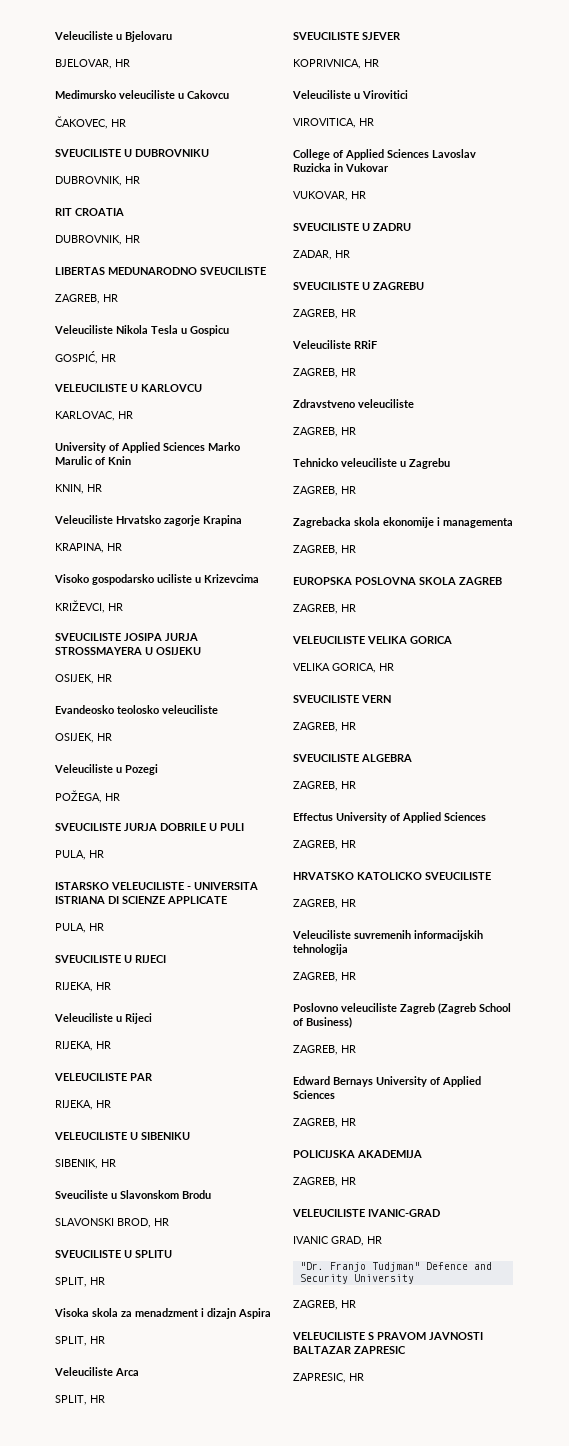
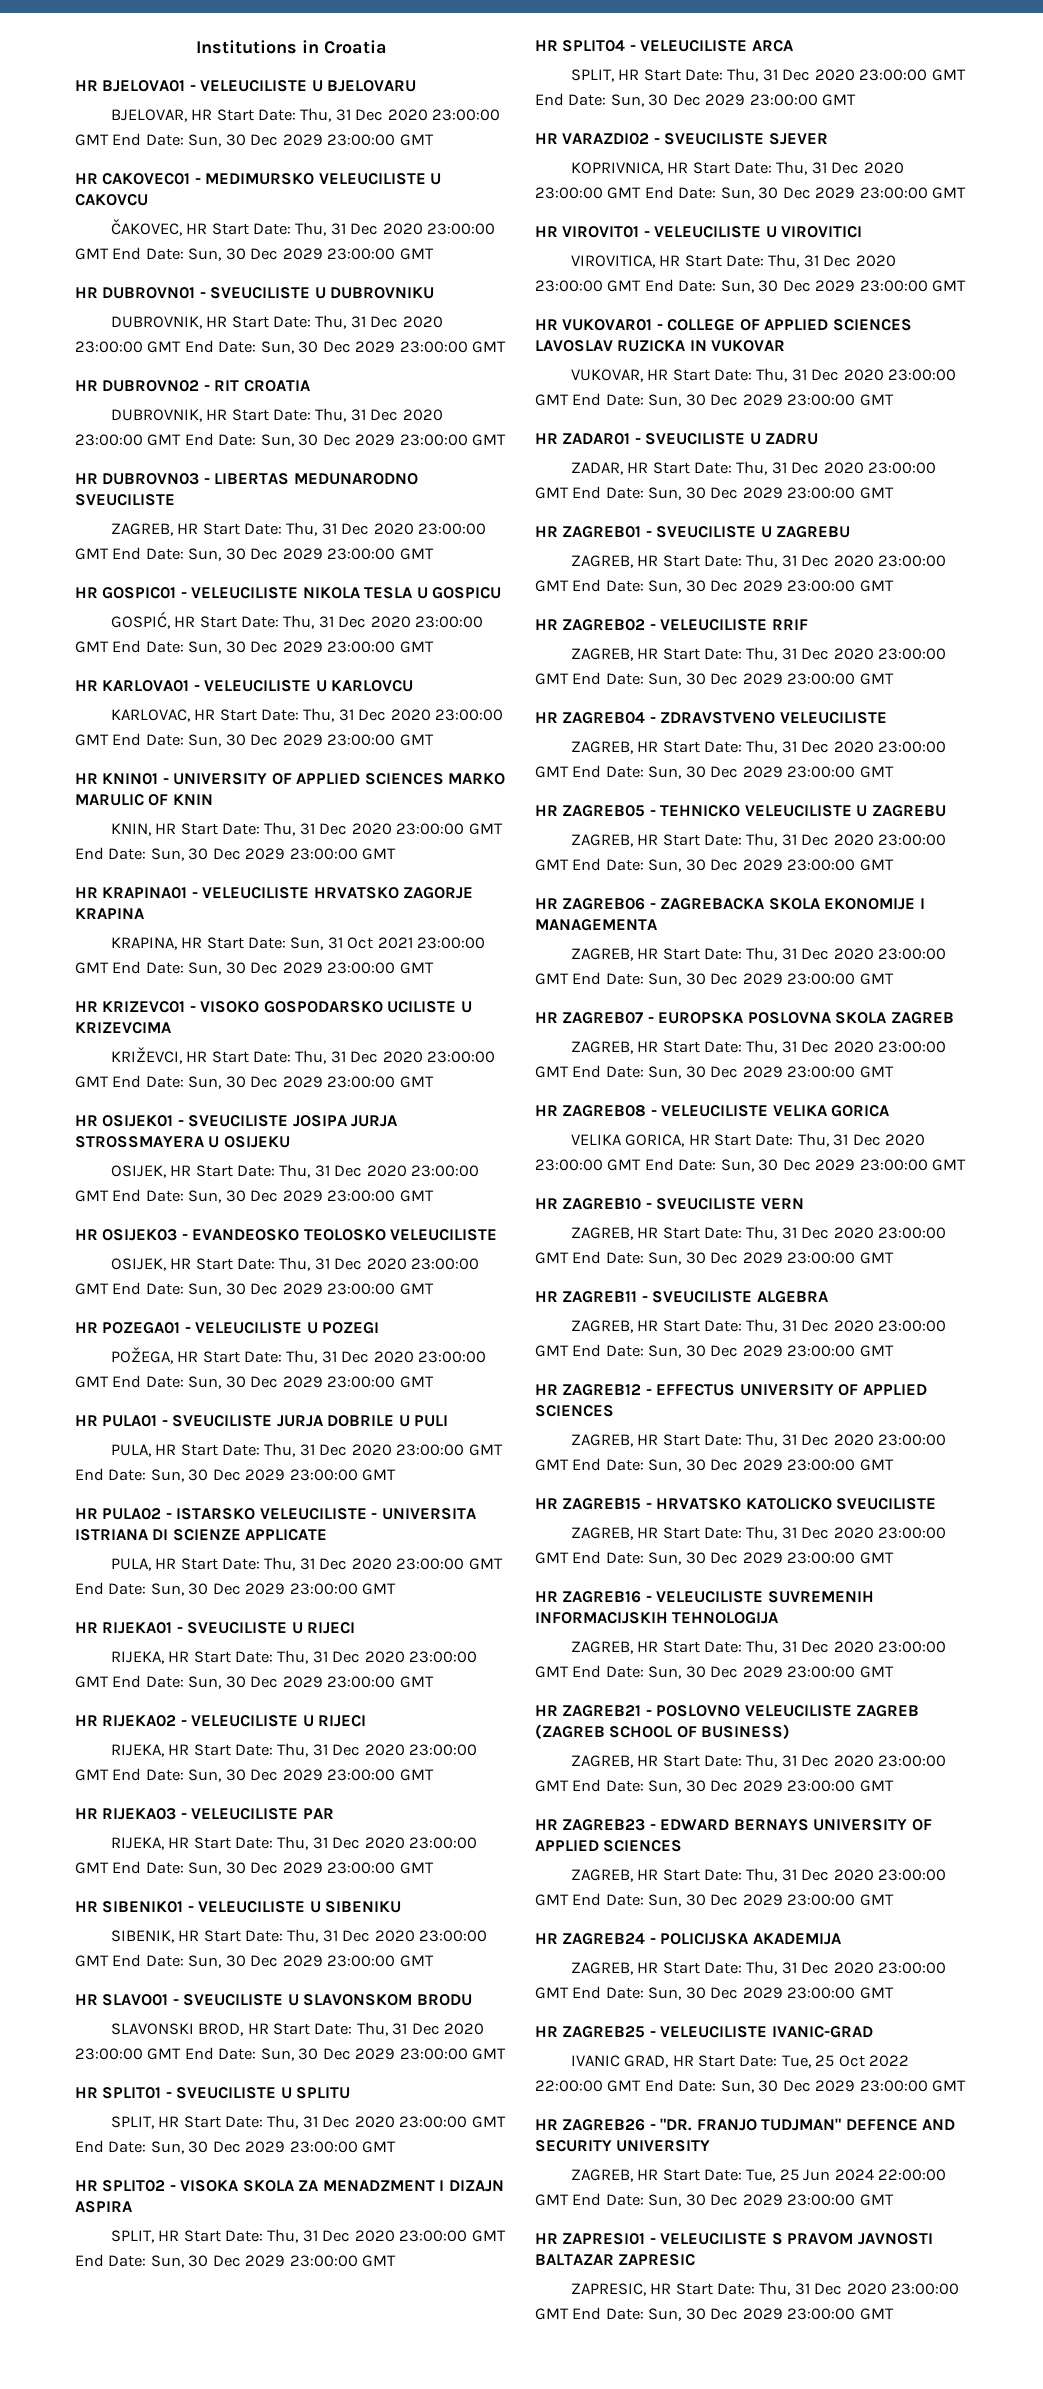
- Veleuciliste u Bjelovaru
- BJELOVAR, HR
- Medimursko veleuciliste u Cakovcu
- ČAKOVEC, HR
- SVEUCILISTE U DUBROVNIKU
- DUBROVNIK, HR
- RIT CROATIA
- DUBROVNIK, HR
- LIBERTAS MEDUNARODNO SVEUCILISTE
- ZAGREB, HR
- Veleuciliste Nikola Tesla u Gospicu
- GOSPIĆ, HR
- VELEUCILISTE U KARLOVCU
+ Institutions in Croatia
+ HR BJELOVA01 - VELEUCILISTE U BJELOVARU
+ BJELOVAR, HR Start Date: Thu, 31 Dec 2020 23:00:00 GMT End Date: Sun, 30 Dec 2029 23:00:00 GMT
+ HR CAKOVEC01 - MEDIMURSKO VELEUCILISTE U CAKOVCU
+ ČAKOVEC, HR Start Date: Thu, 31 Dec 2020 23:00:00 GMT End Date: Sun, 30 Dec 2029 23:00:00 GMT
+ HR DUBROVN01 - SVEUCILISTE U DUBROVNIKU
+ DUBROVNIK, HR Start Date: Thu, 31 Dec 2020 23:00:00 GMT End Date: Sun, 30 Dec 2029 23:00:00 GMT
+ HR DUBROVN02 - RIT CROATIA
+ DUBROVNIK, HR Start Date: Thu, 31 Dec 2020 23:00:00 GMT End Date: Sun, 30 Dec 2029 23:00:00 GMT
+ HR DUBROVN03 - LIBERTAS MEDUNARODNO SVEUCILISTE
+ ZAGREB, HR Start Date: Thu, 31 Dec 2020 23:00:00 GMT End Date: Sun, 30 Dec 2029 23:00:00 GMT
+ HR GOSPIC01 - VELEUCILISTE NIKOLA TESLA U GOSPICU
+ GOSPIĆ, HR Start Date: Thu, 31 Dec 2020 23:00:00 GMT End Date: Sun, 30 Dec 2029 23:00:00 GMT
+ HR KARLOVA01 - VELEUCILISTE U KARLOVCU
- KARLOVAC, HR
- University of Applied Sciences Marko Marulic of Knin
- KNIN, HR
- Veleuciliste Hrvatsko zagorje Krapina
- KRAPINA, HR
- Visoko gospodarsko uciliste u Krizevcima
- KRIŽEVCI, HR
- SVEUCILISTE JOSIPA JURJA STROSSMAYERA U OSIJEKU
- OSIJEK, HR
- Evandeosko teolosko veleuciliste
- OSIJEK, HR
- Veleuciliste u Pozegi
- POŽEGA, HR
- SVEUCILISTE JURJA DOBRILE U PULI
- PULA, HR
- ISTARSKO VELEUCILISTE - UNIVERSITA ISTRIANA DI SCIENZE APPLICATE
- PULA, HR
- SVEUCILISTE U RIJECI
- RIJEKA, HR
- Veleuciliste u Rijeci
- RIJEKA, HR
- VELEUCILISTE PAR
- RIJEKA, HR
- VELEUCILISTE U SIBENIKU
+ KARLOVAC, HR Start Date: Thu, 31 Dec 2020 23:00:00 GMT End Date: Sun, 30 Dec 2029 23:00:00 GMT
+ HR KNIN01 - UNIVERSITY OF APPLIED SCIENCES MARKO MARULIC OF KNIN
+ KNIN, HR Start Date: Thu, 31 Dec 2020 23:00:00 GMT End Date: Sun, 30 Dec 2029 23:00:00 GMT
+ HR KRAPINA01 - VELEUCILISTE HRVATSKO ZAGORJE KRAPINA
+ KRAPINA, HR Start Date: Sun, 31 Oct 2021 23:00:00 GMT End Date: Sun, 30 Dec 2029 23:00:00 GMT
+ HR KRIZEVC01 - VISOKO GOSPODARSKO UCILISTE U KRIZEVCIMA
+ KRIŽEVCI, HR Start Date: Thu, 31 Dec 2020 23:00:00 GMT End Date: Sun, 30 Dec 2029 23:00:00 GMT
+ HR OSIJEK01 - SVEUCILISTE JOSIPA JURJA STROSSMAYERA U OSIJEKU
+ OSIJEK, HR Start Date: Thu, 31 Dec 2020 23:00:00 GMT End Date: Sun, 30 Dec 2029 23:00:00 GMT
+ HR OSIJEK03 - EVANDEOSKO TEOLOSKO VELEUCILISTE
+ OSIJEK, HR Start Date: Thu, 31 Dec 2020 23:00:00 GMT End Date: Sun, 30 Dec 2029 23:00:00 GMT
+ HR POZEGA01 - VELEUCILISTE U POZEGI
+ POŽEGA, HR Start Date: Thu, 31 Dec 2020 23:00:00 GMT End Date: Sun, 30 Dec 2029 23:00:00 GMT
+ HR PULA01 - SVEUCILISTE JURJA DOBRILE U PULI
+ PULA, HR Start Date: Thu, 31 Dec 2020 23:00:00 GMT End Date: Sun, 30 Dec 2029 23:00:00 GMT
+ HR PULA02 - ISTARSKO VELEUCILISTE - UNIVERSITA ISTRIANA DI SCIENZE APPLICATE
+ PULA, HR Start Date: Thu, 31 Dec 2020 23:00:00 GMT End Date: Sun, 30 Dec 2029 23:00:00 GMT
+ HR RIJEKA01 - SVEUCILISTE U RIJECI
+ RIJEKA, HR Start Date: Thu, 31 Dec 2020 23:00:00 GMT End Date: Sun, 30 Dec 2029 23:00:00 GMT
+ HR RIJEKA02 - VELEUCILISTE U RIJECI
+ RIJEKA, HR Start Date: Thu, 31 Dec 2020 23:00:00 GMT End Date: Sun, 30 Dec 2029 23:00:00 GMT
+ HR RIJEKA03 - VELEUCILISTE PAR
+ RIJEKA, HR Start Date: Thu, 31 Dec 2020 23:00:00 GMT End Date: Sun, 30 Dec 2029 23:00:00 GMT
+ HR SIBENIK01 - VELEUCILISTE U SIBENIKU
- SIBENIK, HR
- Sveuciliste u Slavonskom Brodu
- SLAVONSKI BROD, HR
- SVEUCILISTE U SPLITU
- SPLIT, HR
- Visoka skola za menadzment i dizajn Aspira
- SPLIT, HR
- Veleuciliste Arca
- SPLIT, HR
- SVEUCILISTE SJEVER
- KOPRIVNICA, HR
- Veleuciliste u Virovitici
- VIROVITICA, HR
- College of Applied Sciences Lavoslav Ruzicka in Vukovar
- VUKOVAR, HR
- SVEUCILISTE U ZADRU
+ SIBENIK, HR Start Date: Thu, 31 Dec 2020 23:00:00 GMT End Date: Sun, 30 Dec 2029 23:00:00 GMT
+ HR SLAVO01 - SVEUCILISTE U SLAVONSKOM BRODU
+ SLAVONSKI BROD, HR Start Date: Thu, 31 Dec 2020 23:00:00 GMT End Date: Sun, 30 Dec 2029 23:00:00 GMT
+ HR SPLIT01 - SVEUCILISTE U SPLITU
+ SPLIT, HR Start Date: Thu, 31 Dec 2020 23:00:00 GMT End Date: Sun, 30 Dec 2029 23:00:00 GMT
+ HR SPLIT02 - VISOKA SKOLA ZA MENADZMENT I DIZAJN ASPIRA
+ SPLIT, HR Start Date: Thu, 31 Dec 2020 23:00:00 GMT End Date: Sun, 30 Dec 2029 23:00:00 GMT
+ HR SPLIT04 - VELEUCILISTE ARCA
+ SPLIT, HR Start Date: Thu, 31 Dec 2020 23:00:00 GMT End Date: Sun, 30 Dec 2029 23:00:00 GMT
+ HR VARAZDI02 - SVEUCILISTE SJEVER
+ KOPRIVNICA, HR Start Date: Thu, 31 Dec 2020 23:00:00 GMT End Date: Sun, 30 Dec 2029 23:00:00 GMT
+ HR VIROVIT01 - VELEUCILISTE U VIROVITICI
+ VIROVITICA, HR Start Date: Thu, 31 Dec 2020 23:00:00 GMT End Date: Sun, 30 Dec 2029 23:00:00 GMT
+ HR VUKOVAR01 - COLLEGE OF APPLIED SCIENCES LAVOSLAV RUZICKA IN VUKOVAR
+ VUKOVAR, HR Start Date: Thu, 31 Dec 2020 23:00:00 GMT End Date: Sun, 30 Dec 2029 23:00:00 GMT
+ HR ZADAR01 - SVEUCILISTE U ZADRU
- ZADAR, HR
- SVEUCILISTE U ZAGREBU
- ZAGREB, HR
- Veleuciliste RRiF
- ZAGREB, HR
- Zdravstveno veleuciliste
- ZAGREB, HR
- Tehnicko veleuciliste u Zagrebu
- ZAGREB, HR
- Zagrebacka skola ekonomije i managementa
- ZAGREB, HR
- EUROPSKA POSLOVNA SKOLA ZAGREB
- ZAGREB, HR
- VELEUCILISTE VELIKA GORICA
+ ZADAR, HR Start Date: Thu, 31 Dec 2020 23:00:00 GMT End Date: Sun, 30 Dec 2029 23:00:00 GMT
+ HR ZAGREB01 - SVEUCILISTE U ZAGREBU
+ ZAGREB, HR Start Date: Thu, 31 Dec 2020 23:00:00 GMT End Date: Sun, 30 Dec 2029 23:00:00 GMT
+ HR ZAGREB02 - VELEUCILISTE RRIF
+ ZAGREB, HR Start Date: Thu, 31 Dec 2020 23:00:00 GMT End Date: Sun, 30 Dec 2029 23:00:00 GMT
+ HR ZAGREB04 - ZDRAVSTVENO VELEUCILISTE
+ ZAGREB, HR Start Date: Thu, 31 Dec 2020 23:00:00 GMT End Date: Sun, 30 Dec 2029 23:00:00 GMT
+ HR ZAGREB05 - TEHNICKO VELEUCILISTE U ZAGREBU
+ ZAGREB, HR Start Date: Thu, 31 Dec 2020 23:00:00 GMT End Date: Sun, 30 Dec 2029 23:00:00 GMT
+ HR ZAGREB06 - ZAGREBACKA SKOLA EKONOMIJE I MANAGEMENTA
+ ZAGREB, HR Start Date: Thu, 31 Dec 2020 23:00:00 GMT End Date: Sun, 30 Dec 2029 23:00:00 GMT
+ HR ZAGREB07 - EUROPSKA POSLOVNA SKOLA ZAGREB
+ ZAGREB, HR Start Date: Thu, 31 Dec 2020 23:00:00 GMT End Date: Sun, 30 Dec 2029 23:00:00 GMT
+ HR ZAGREB08 - VELEUCILISTE VELIKA GORICA
- VELIKA GORICA, HR
- SVEUCILISTE VERN
- ZAGREB, HR
- SVEUCILISTE ALGEBRA
- ZAGREB, HR
- Effectus University of Applied Sciences
- ZAGREB, HR
- HRVATSKO KATOLICKO SVEUCILISTE
- ZAGREB, HR
- Veleuciliste suvremenih informacijskih tehnologija
- ZAGREB, HR
- Poslovno veleuciliste Zagreb (Zagreb School of Business)
- ZAGREB, HR
- Edward Bernays University of Applied Sciences
- ZAGREB, HR
- POLICIJSKA AKADEMIJA
- ZAGREB, HR
- VELEUCILISTE IVANIC-GRAD
+ VELIKA GORICA, HR Start Date: Thu, 31 Dec 2020 23:00:00 GMT End Date: Sun, 30 Dec 2029 23:00:00 GMT
+ HR ZAGREB10 - SVEUCILISTE VERN
+ ZAGREB, HR Start Date: Thu, 31 Dec 2020 23:00:00 GMT End Date: Sun, 30 Dec 2029 23:00:00 GMT
+ HR ZAGREB11 - SVEUCILISTE ALGEBRA
+ ZAGREB, HR Start Date: Thu, 31 Dec 2020 23:00:00 GMT End Date: Sun, 30 Dec 2029 23:00:00 GMT
+ HR ZAGREB12 - EFFECTUS UNIVERSITY OF APPLIED SCIENCES
+ ZAGREB, HR Start Date: Thu, 31 Dec 2020 23:00:00 GMT End Date: Sun, 30 Dec 2029 23:00:00 GMT
+ HR ZAGREB15 - HRVATSKO KATOLICKO SVEUCILISTE
+ ZAGREB, HR Start Date: Thu, 31 Dec 2020 23:00:00 GMT End Date: Sun, 30 Dec 2029 23:00:00 GMT
+ HR ZAGREB16 - VELEUCILISTE SUVREMENIH INFORMACIJSKIH TEHNOLOGIJA
+ ZAGREB, HR Start Date: Thu, 31 Dec 2020 23:00:00 GMT End Date: Sun, 30 Dec 2029 23:00:00 GMT
+ HR ZAGREB21 - POSLOVNO VELEUCILISTE ZAGREB (ZAGREB SCHOOL OF BUSINESS)
+ ZAGREB, HR Start Date: Thu, 31 Dec 2020 23:00:00 GMT End Date: Sun, 30 Dec 2029 23:00:00 GMT
+ HR ZAGREB23 - EDWARD BERNAYS UNIVERSITY OF APPLIED SCIENCES
+ ZAGREB, HR Start Date: Thu, 31 Dec 2020 23:00:00 GMT End Date: Sun, 30 Dec 2029 23:00:00 GMT
+ HR ZAGREB24 - POLICIJSKA AKADEMIJA
+ ZAGREB, HR Start Date: Thu, 31 Dec 2020 23:00:00 GMT End Date: Sun, 30 Dec 2029 23:00:00 GMT
+ HR ZAGREB25 - VELEUCILISTE IVANIC-GRAD
- IVANIC GRAD, HR
- "Dr. Franjo Tudjman" Defence and Security University
- ZAGREB, HR
- VELEUCILISTE S PRAVOM JAVNOSTI BALTAZAR ZAPRESIC
+ IVANIC GRAD, HR Start Date: Tue, 25 Oct 2022 22:00:00 GMT End Date: Sun, 30 Dec 2029 23:00:00 GMT
+ HR ZAGREB26 - "DR. FRANJO TUDJMAN" DEFENCE AND SECURITY UNIVERSITY
+ ZAGREB, HR Start Date: Tue, 25 Jun 2024 22:00:00 GMT End Date: Sun, 30 Dec 2029 23:00:00 GMT
+ HR ZAPRESI01 - VELEUCILISTE S PRAVOM JAVNOSTI BALTAZAR ZAPRESIC
- ZAPRESIC, HR
+ ZAPRESIC, HR Start Date: Thu, 31 Dec 2020 23:00:00 GMT End Date: Sun, 30 Dec 2029 23:00:00 GMT

